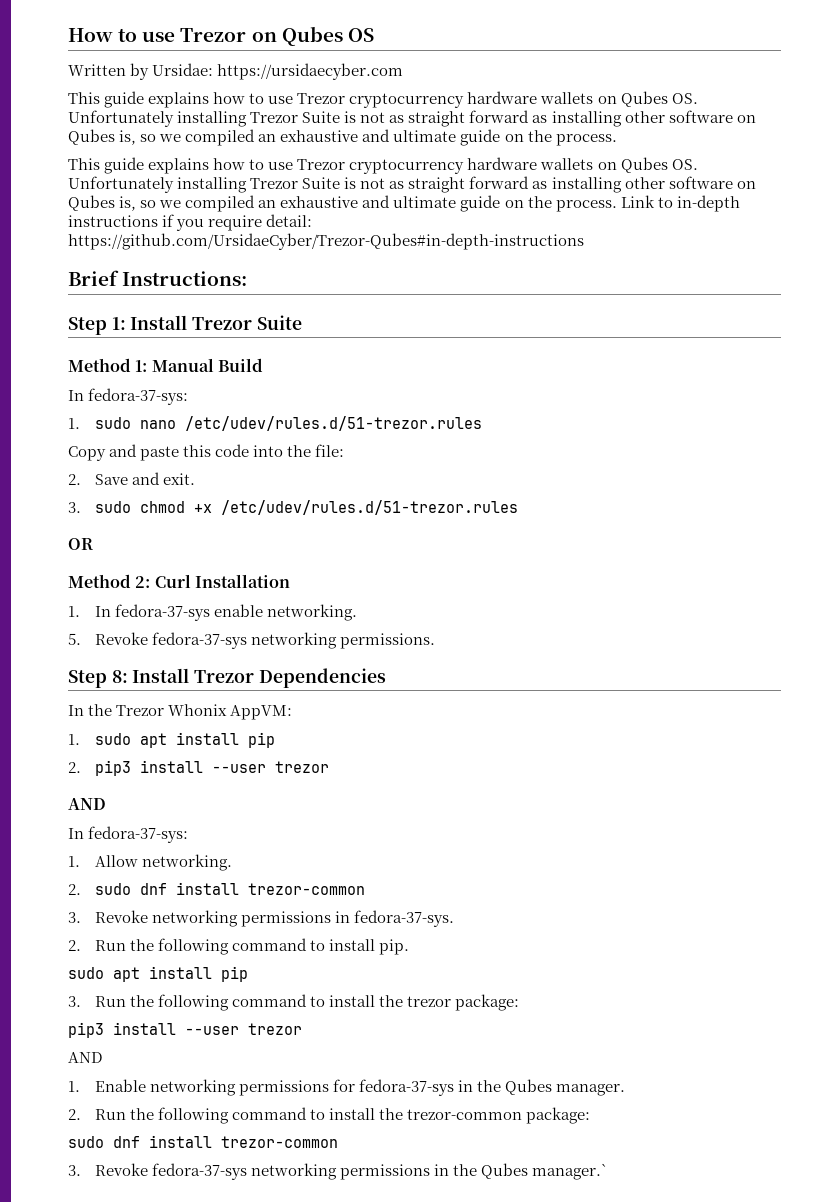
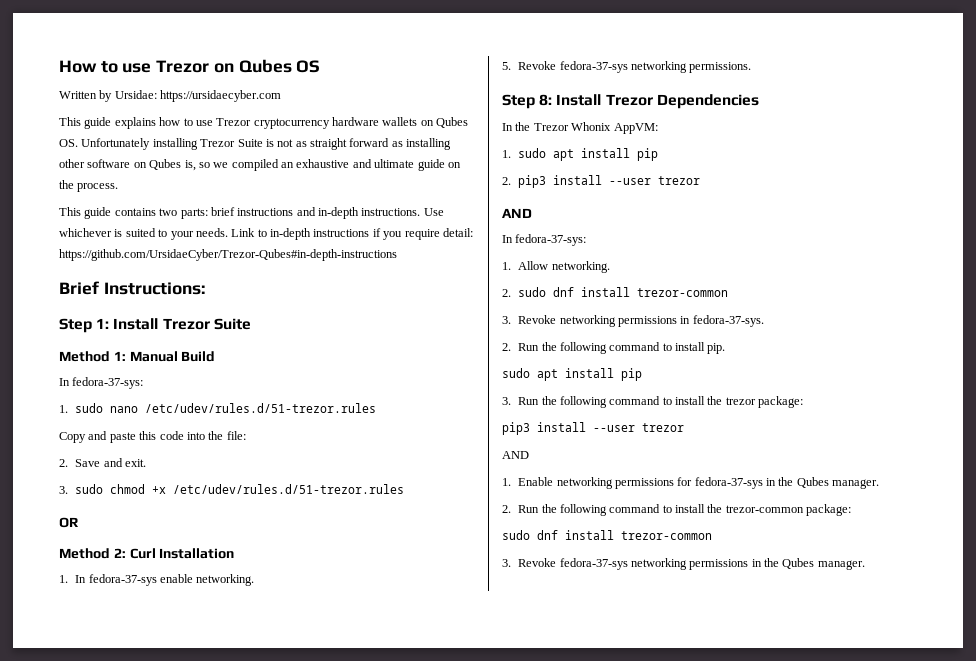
  Written by Ursidae: https://ursidaecyber.com
  This guide explains how to use Trezor cryptocurrency hardware wallets on Qubes OS. Unfortunately installing Trezor Suite is not as straight forward as installing other software on Qubes is, so we compiled an exhaustive and ultimate guide on the process.
- This guide explains how to use Trezor cryptocurrency hardware wallets on Qubes OS. Unfortunately installing Trezor Suite is not as straight forward as installing other software on Qubes is, so we compiled an exhaustive and ultimate guide on the process.
+ This guide contains two parts: brief instructions and in-depth instructions. Use whichever is suited to your needs.
- 3. Revoke fedora-37-sys networking permissions in the Qubes manager.`
+ 3. Revoke fedora-37-sys networking permissions in the Qubes manager.

